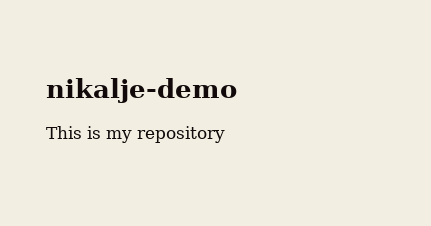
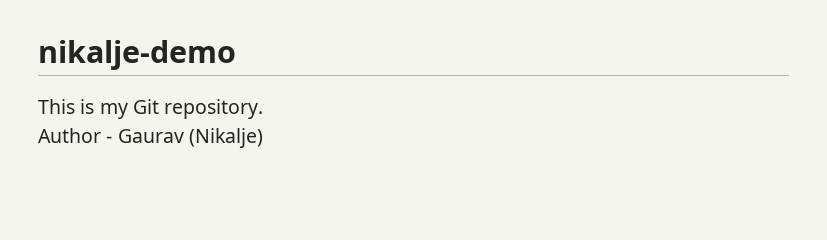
- This is my repository
+ This is my Git repository.
+ Author - Gaurav (Nikalje)

